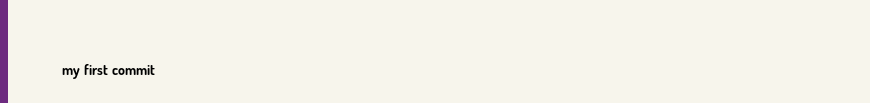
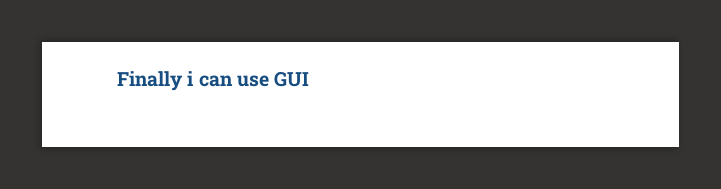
- my first commit
+ Finally i can use GUI

